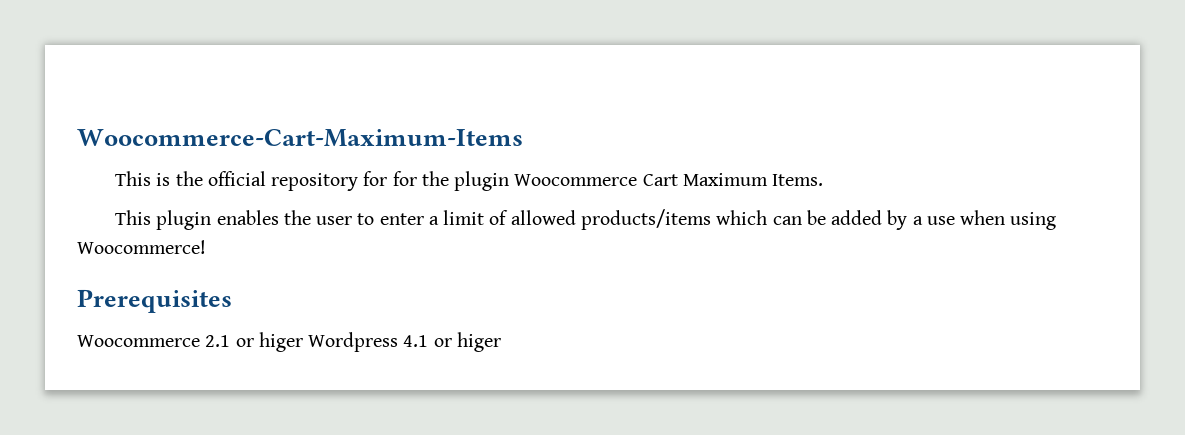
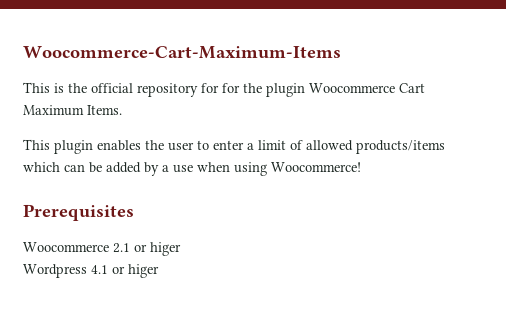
- Woocommerce 2.1 or higer Wordpress 4.1 or higer
+ Woocommerce 2.1 or higer
+ Wordpress 4.1 or higer

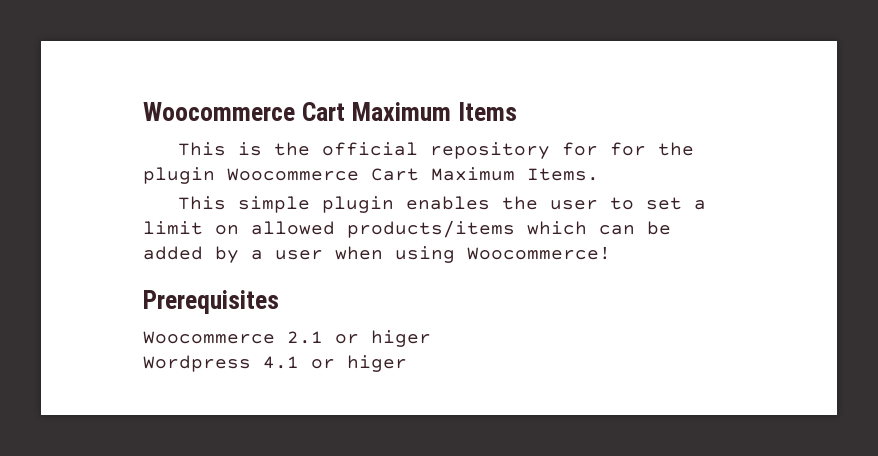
- Woocommerce-Cart-Maximum-Items
+ Woocommerce Cart Maximum Items
- This plugin enables the user to enter a limit of allowed products/items which can be added by a use when using Woocommerce!
+ This simple plugin enables the user to set a limit on allowed products/items which can be added by a user when using Woocommerce!

